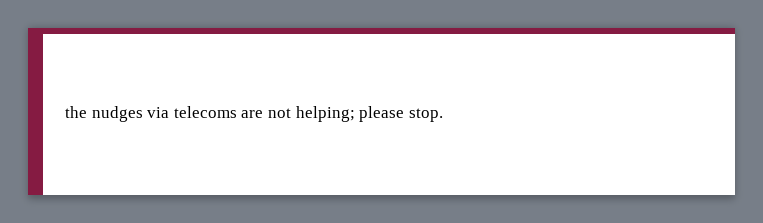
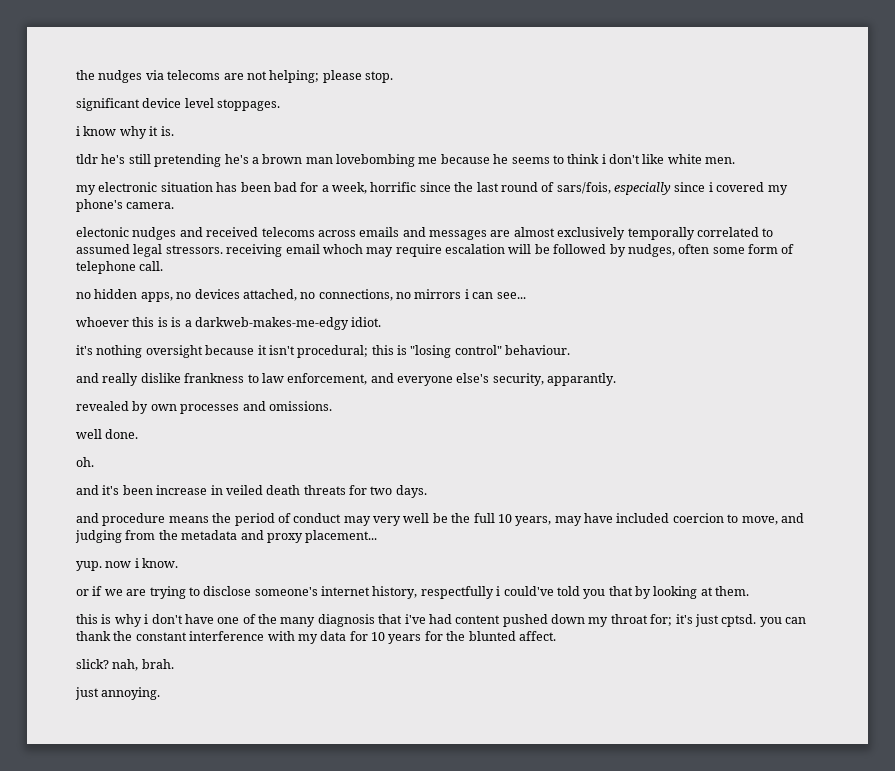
+ significant device level stoppages.
+ i know why it is.
+ tldr he's still pretending he's a brown man lovebombing me because he seems to think i don't like white men.
+ my electronic situation has been bad for a week, horrific since the last round of sars/fois, especially since i covered my phone's camera.
+ electonic nudges and received telecoms across emails and messages are almost exclusively temporally correlated to assumed legal stressors. receiving email whoch may require escalation will be followed by nudges, often some form of telephone call.
+ no hidden apps, no devices attached, no connections, no mirrors i can see...
+ whoever this is is a darkweb-makes-me-edgy idiot.
+ it's nothing oversight because it isn't procedural; this is "losing control" behaviour.
+ and really dislike frankness to law enforcement, and everyone else's security, apparantly.
+ revealed by own processes and omissions.
+ well done.
+ oh.
+ and it's been increase in veiled death threats for two days.
+ and procedure means the period of conduct may very well be the full 10 years, may have included coercion to move, and judging from the metadata and proxy placement...
+ yup. now i know.
+ or if we are trying to disclose someone's internet history, respectfully i could've told you that by looking at them.
+ this is why i don't have one of the many diagnosis that i've had content pushed down my throat for; it's just cptsd. you can thank the constant interference with my data for 10 years for the blunted affect.
+ slick? nah, brah.
+ just annoying.

